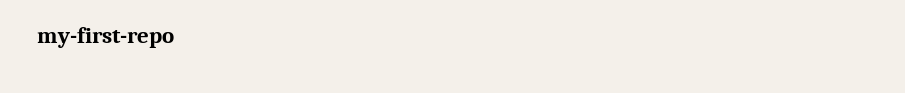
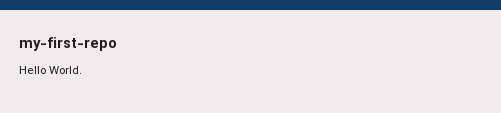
+ Hello World.

